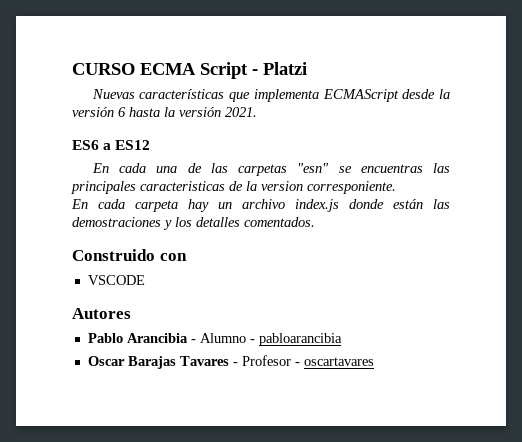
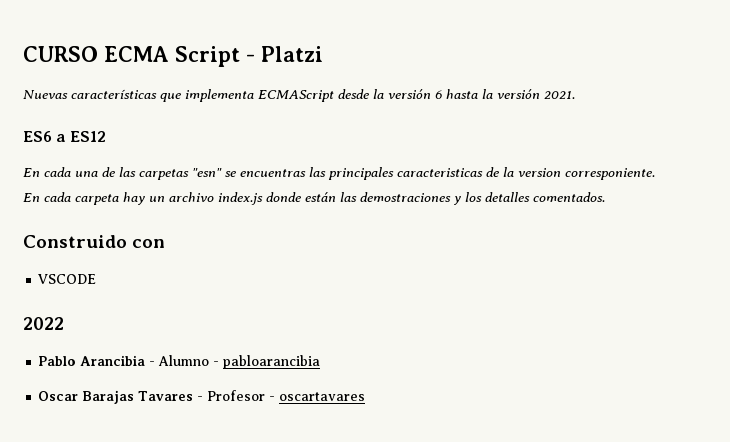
- Autores
+ 2022

